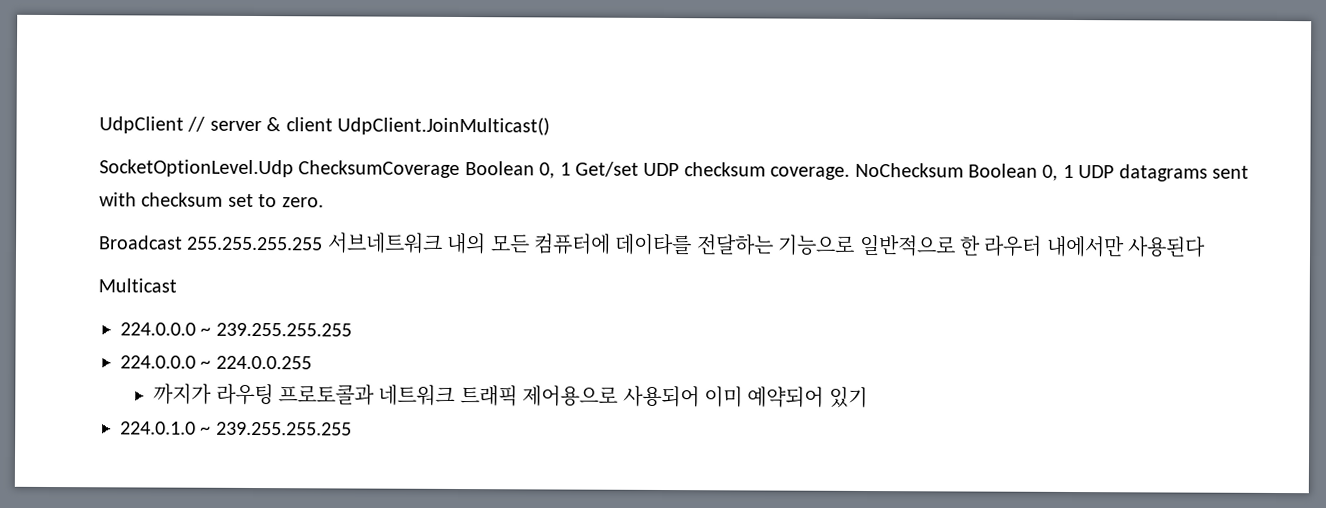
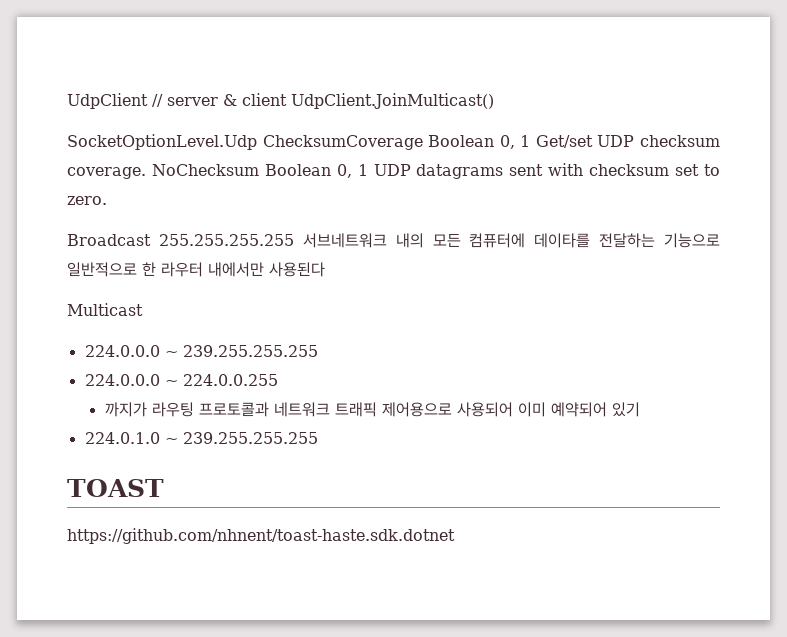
+ TOAST
+ https://github.com/nhnent/toast-haste.sdk.dotnet

